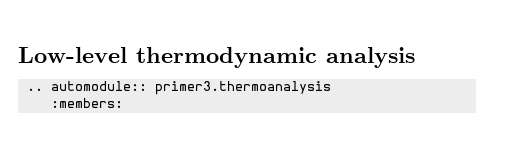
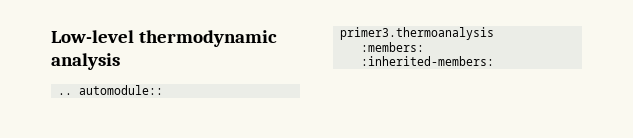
+ :inherited-members:

